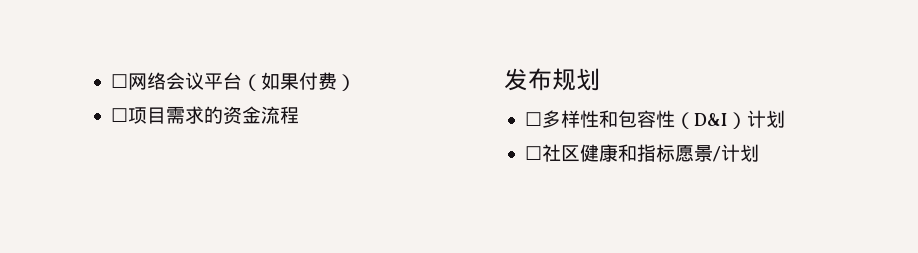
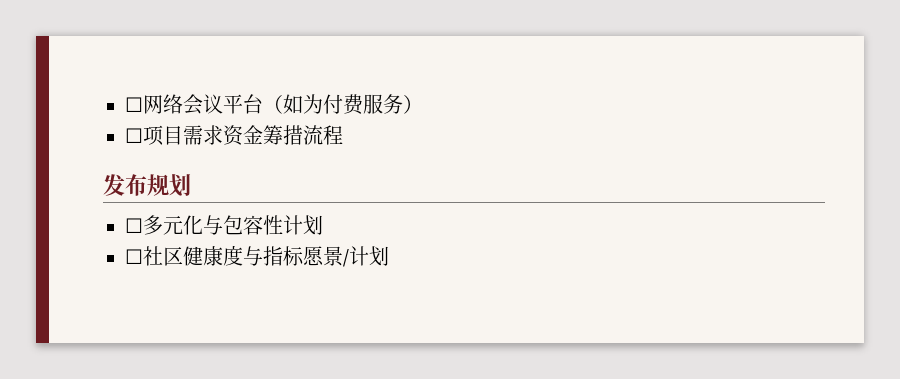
- ☐网络会议平台（如果付费）
+ ☐网络会议平台（如为付费服务）
- ☐项目需求的资金流程
+ ☐项目需求资金筹措流程
- ☐多样性和包容性（D&I）计划
+ ☐多元化与包容性计划
- ☐社区健康和指标愿景/计划
+ ☐社区健康度与指标愿景/计划

